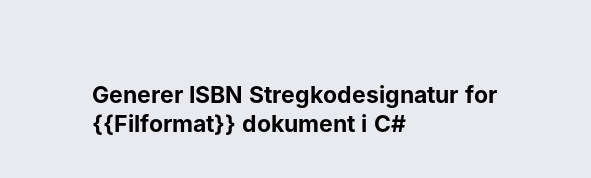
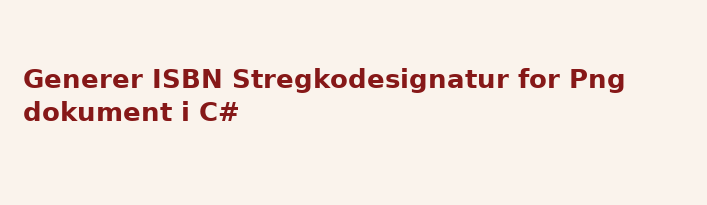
- Generer ISBN Stregkodesignatur for {{Filformat}} dokument i C#
+ Generer ISBN Stregkodesignatur for Png dokument i C#

